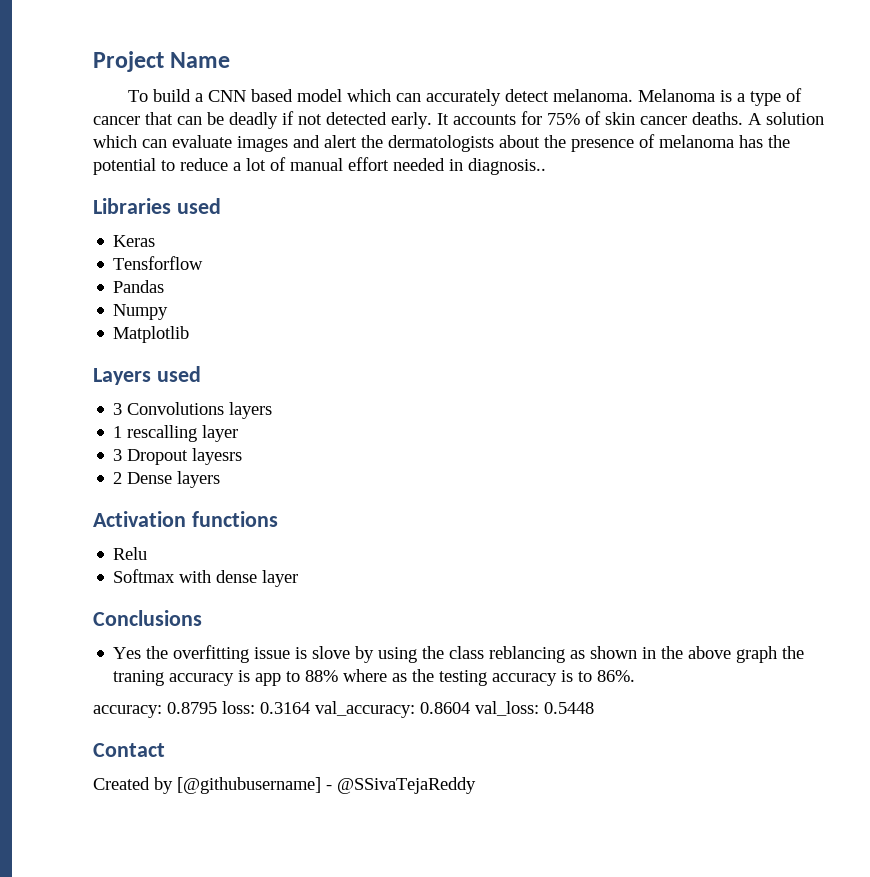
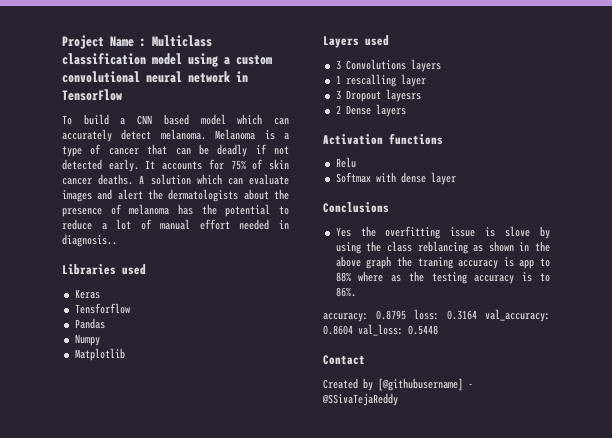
- Project Name
+ Project Name : Multiclass classification model using a custom convolutional neural network in TensorFlow

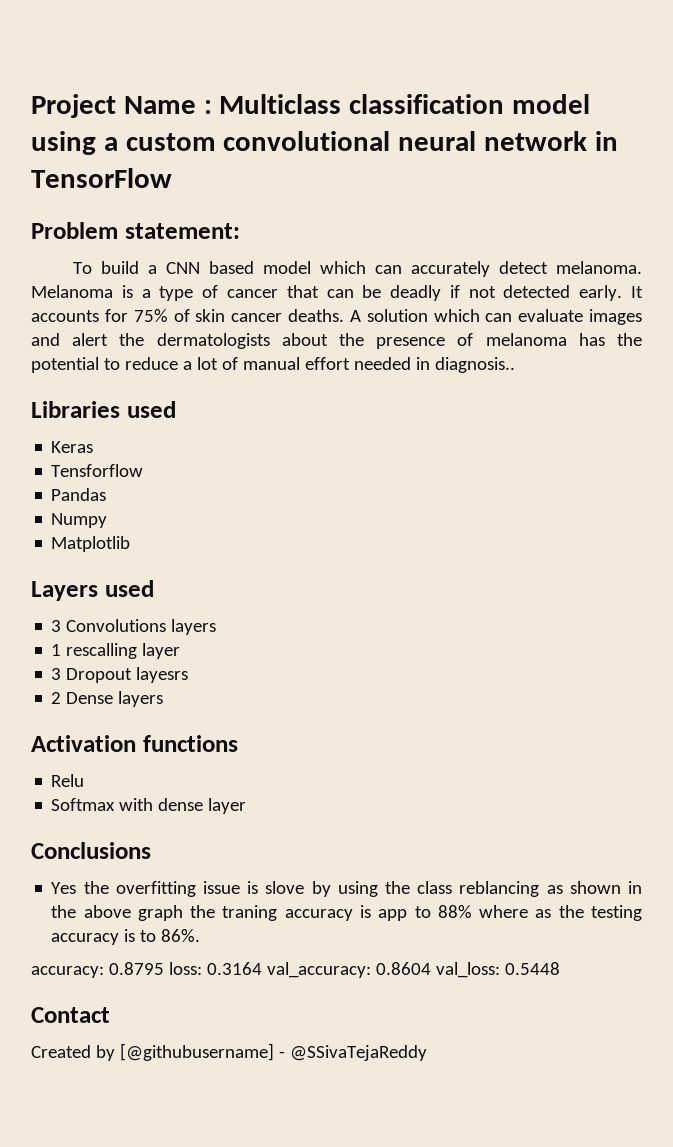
+ Problem statement:

